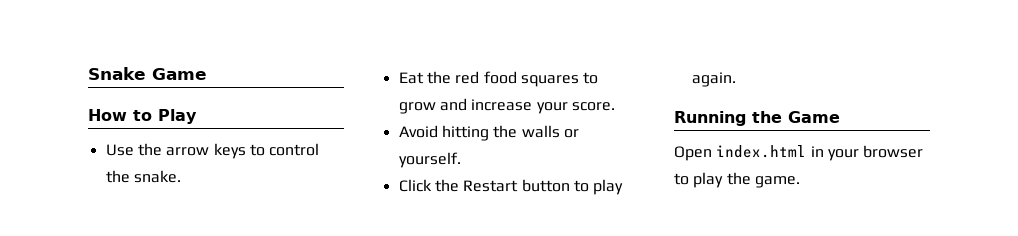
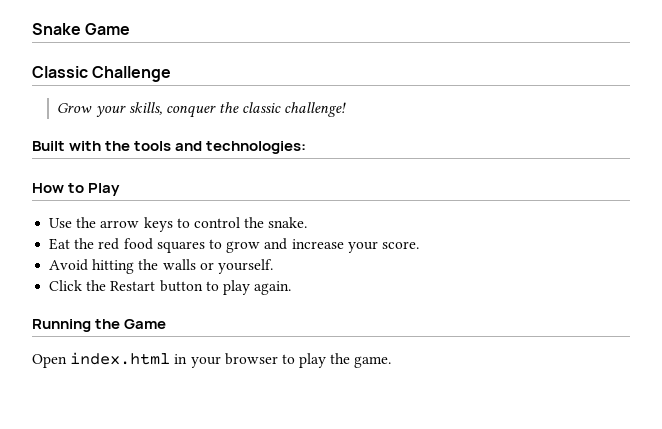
+ Classic Challenge
+ Grow your skills, conquer the classic challenge!
+ Built with the tools and technologies:

